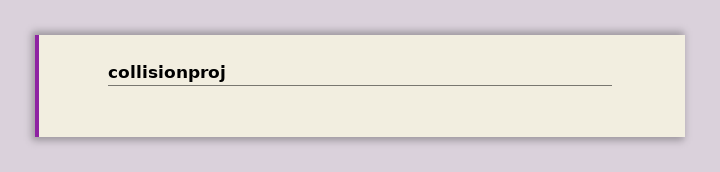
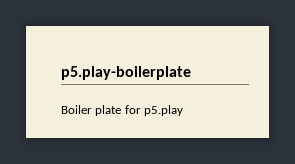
- collisionproj
+ p5.play-boilerplate
+ Boiler plate for p5.play

